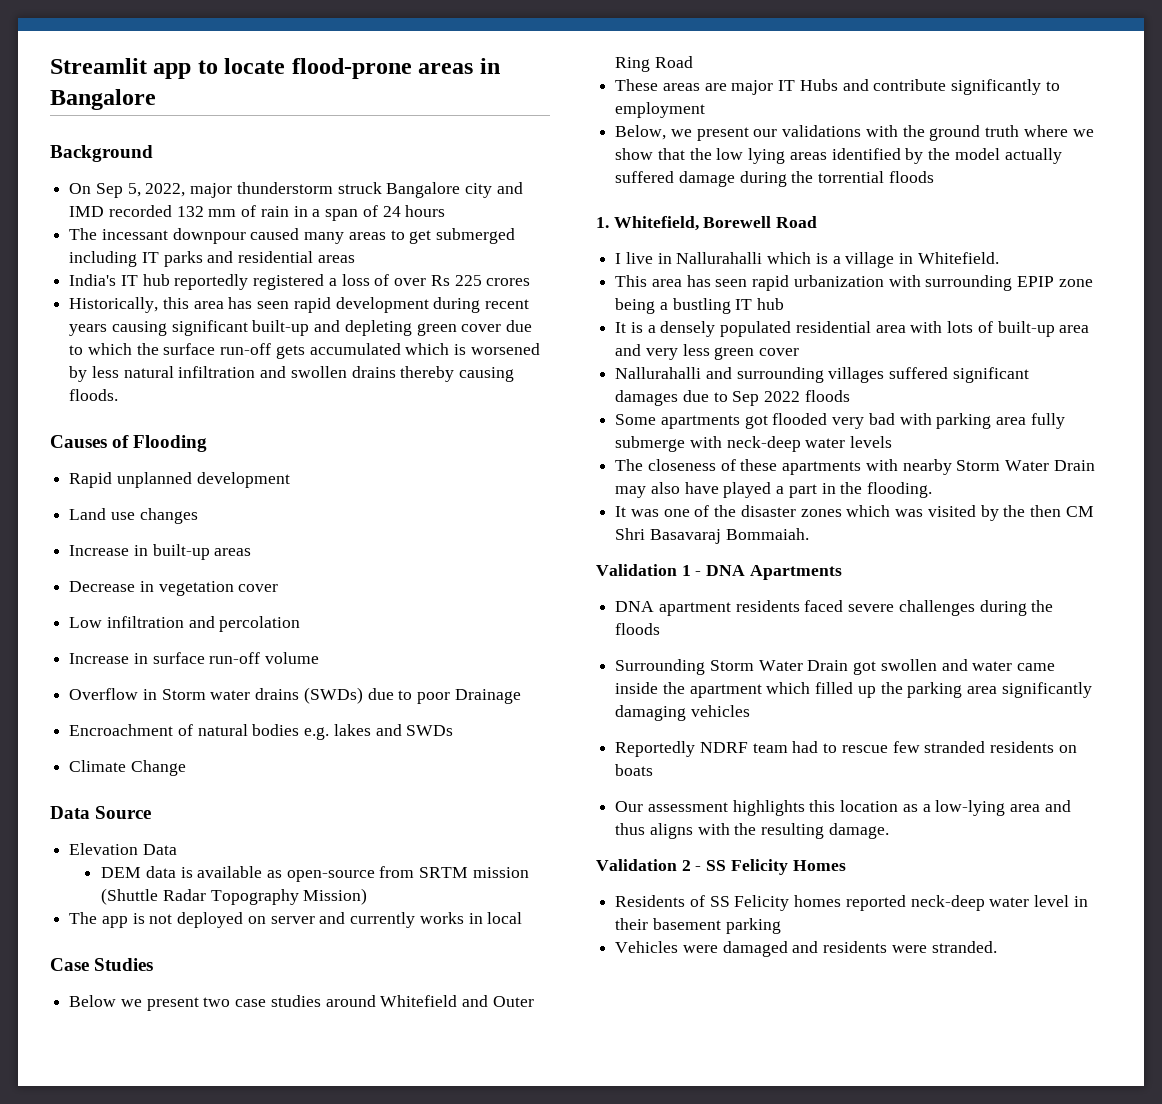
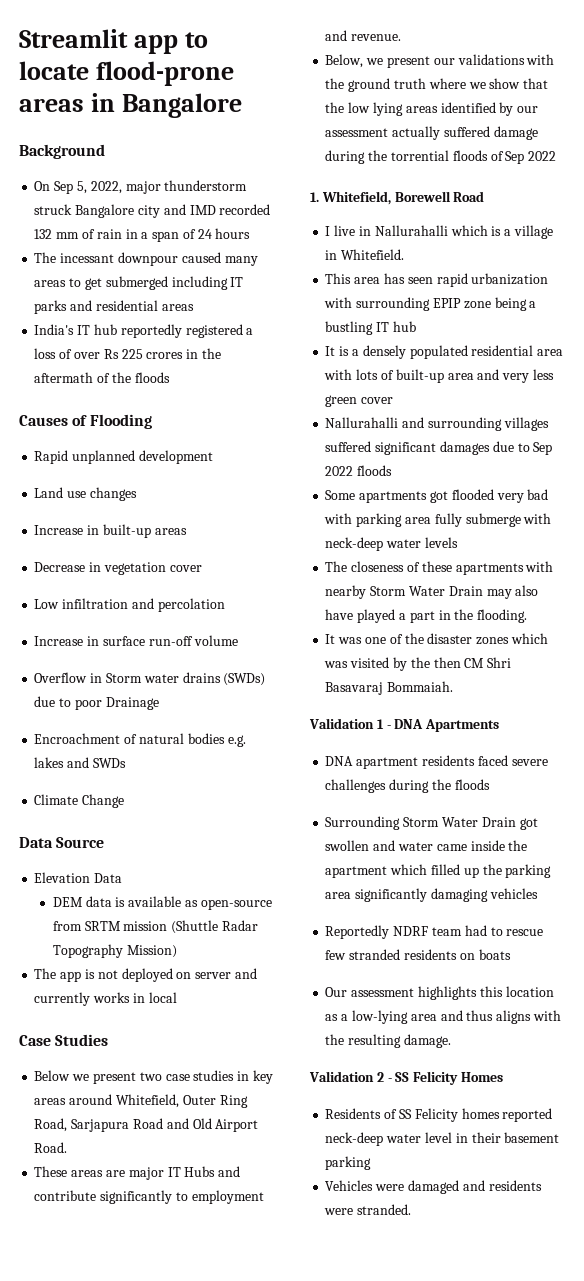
- India's IT hub reportedly registered a loss of over Rs 225 crores
- Historically, this area has seen rapid development during recent years causing significant built-up and depleting green cover due to which the surface run-off gets accumulated which is worsened by less natural infiltration and swollen drains thereby causing floods.
+ India's IT hub reportedly registered a loss of over Rs 225 crores in the aftermath of the floods
- Below we present two case studies around Whitefield and Outer Ring Road
+ Below we present two case studies in key areas around Whitefield, Outer Ring Road, Sarjapura Road and Old Airport Road.
- These areas are major IT Hubs and contribute significantly to employment
+ These areas are major IT Hubs and contribute significantly to employment and revenue.
- Below, we present our validations with the ground truth where we show that the low lying areas identified by the model actually suffered damage during the torrential floods
+ Below, we present our validations with the ground truth where we show that the low lying areas identified by our assessment actually suffered damage during the torrential floods of Sep 2022

